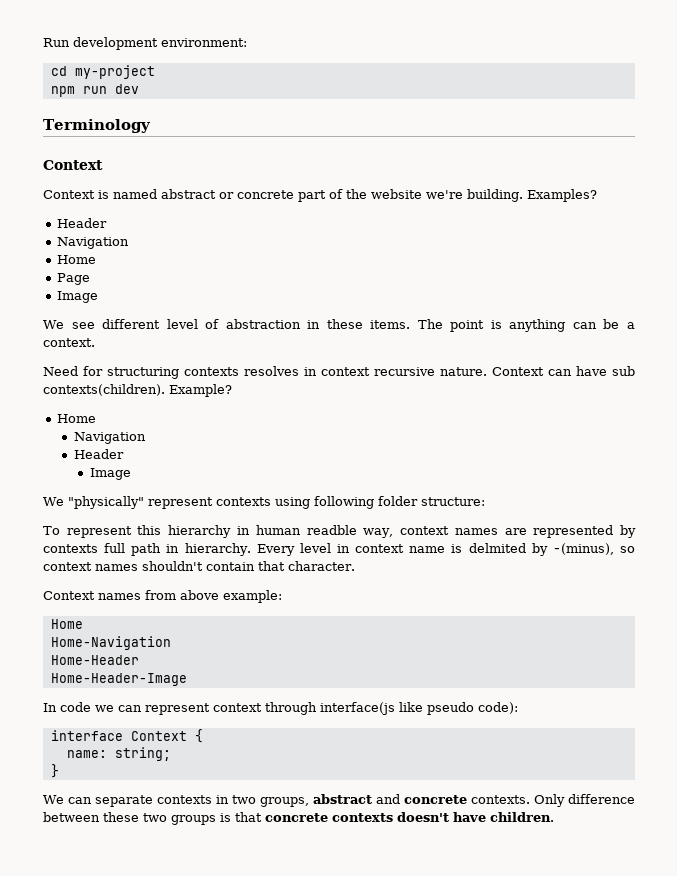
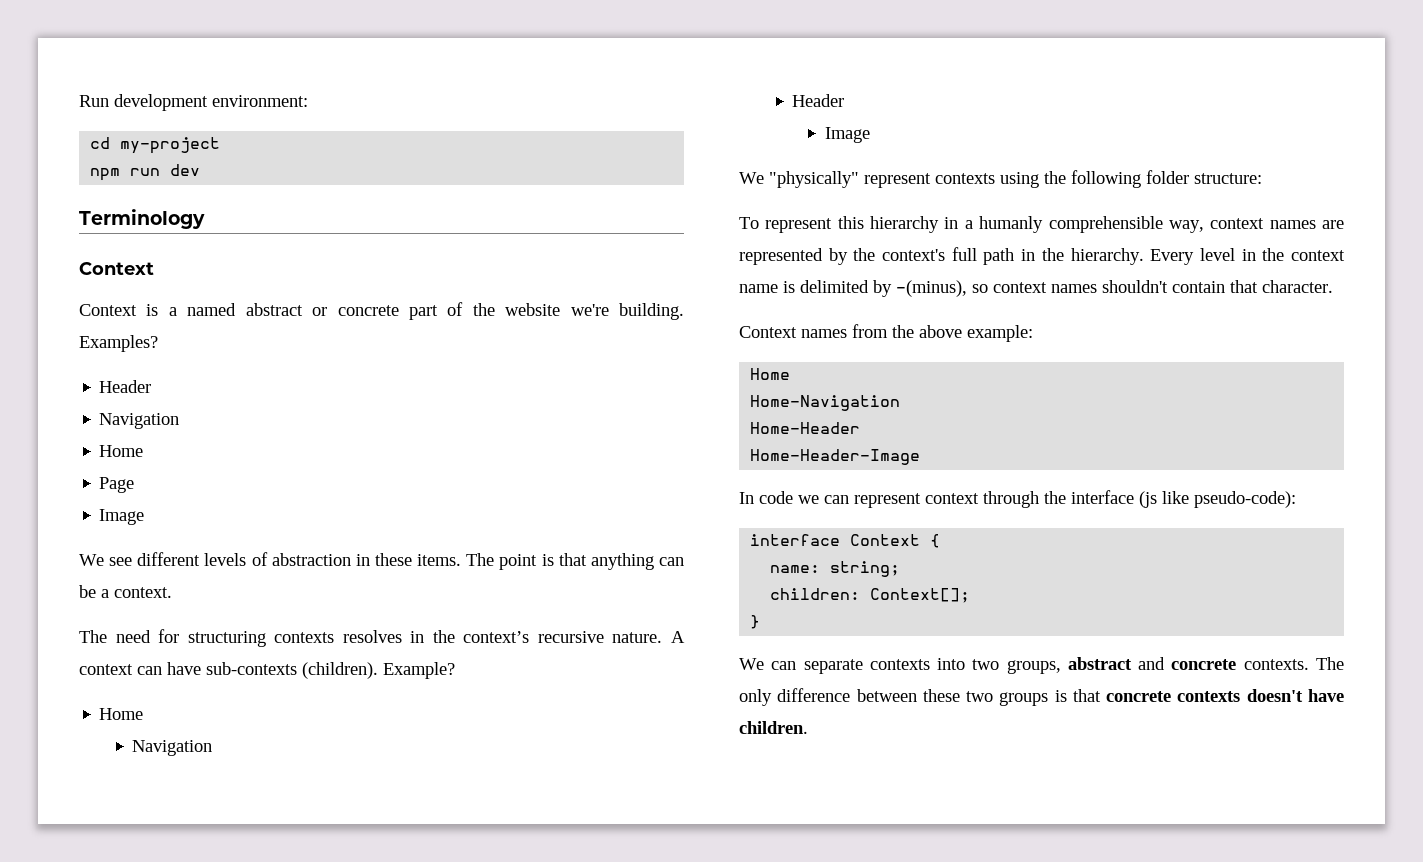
- Context is named abstract or concrete part of the website we're building.
+ Context is a named abstract or concrete part of the website we're building.
- We see different level of abstraction in these items.
+ We see different levels of abstraction in these items.
- The point is anything can be a context.
+ The point is that anything can be a context.
- Need for structuring contexts resolves in context recursive nature. Context can have sub contexts(children).
+ The need for structuring contexts resolves in the context’s recursive nature. A context can have sub-contexts (children).
- We "physically" represent contexts using following folder structure:
+ We "physically" represent contexts using the following folder structure:
- To represent this hierarchy in human readble way, context names are represented by contexts full path in hierarchy.
+ To represent this hierarchy in a humanly comprehensible way, context names are represented by the context's full path in the hierarchy.
- Every level in context name is delmited by -(minus), so context names shouldn't contain that character.
+ Every level in the context name is delimited by -(minus), so context names shouldn't contain that character.
- Context names from above example:
+ Context names from the above example:
- In code we can represent context through interface(js like pseudo code):
+ In code we can represent context through the interface (js like pseudo-code):
+ children: Context[];
- We can separate contexts in two groups, abstract and concrete contexts.
+ We can separate contexts into two groups, abstract and concrete contexts.
- Only difference between these two groups is that concrete contexts doesn't have children.
+ The only difference between these two groups is that concrete contexts doesn't have children.

